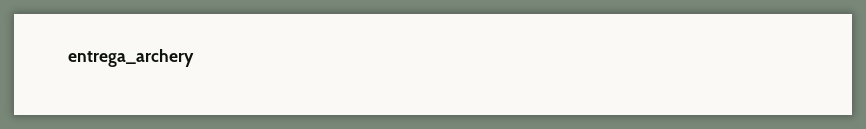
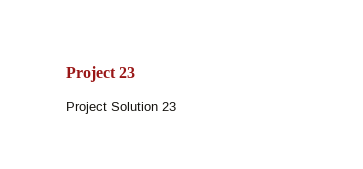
- entrega_archery
+ Project 23
+ Project Solution 23

